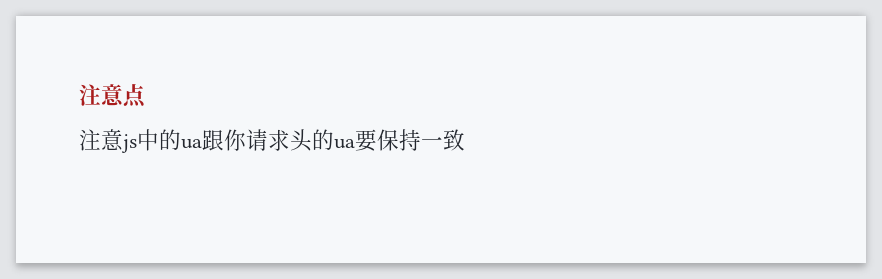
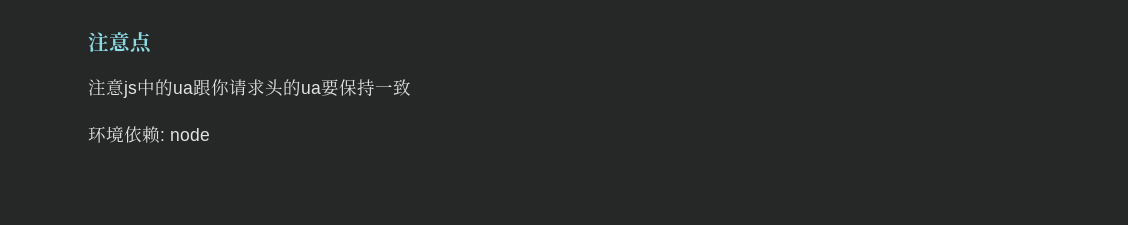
+ 环境依赖: node

